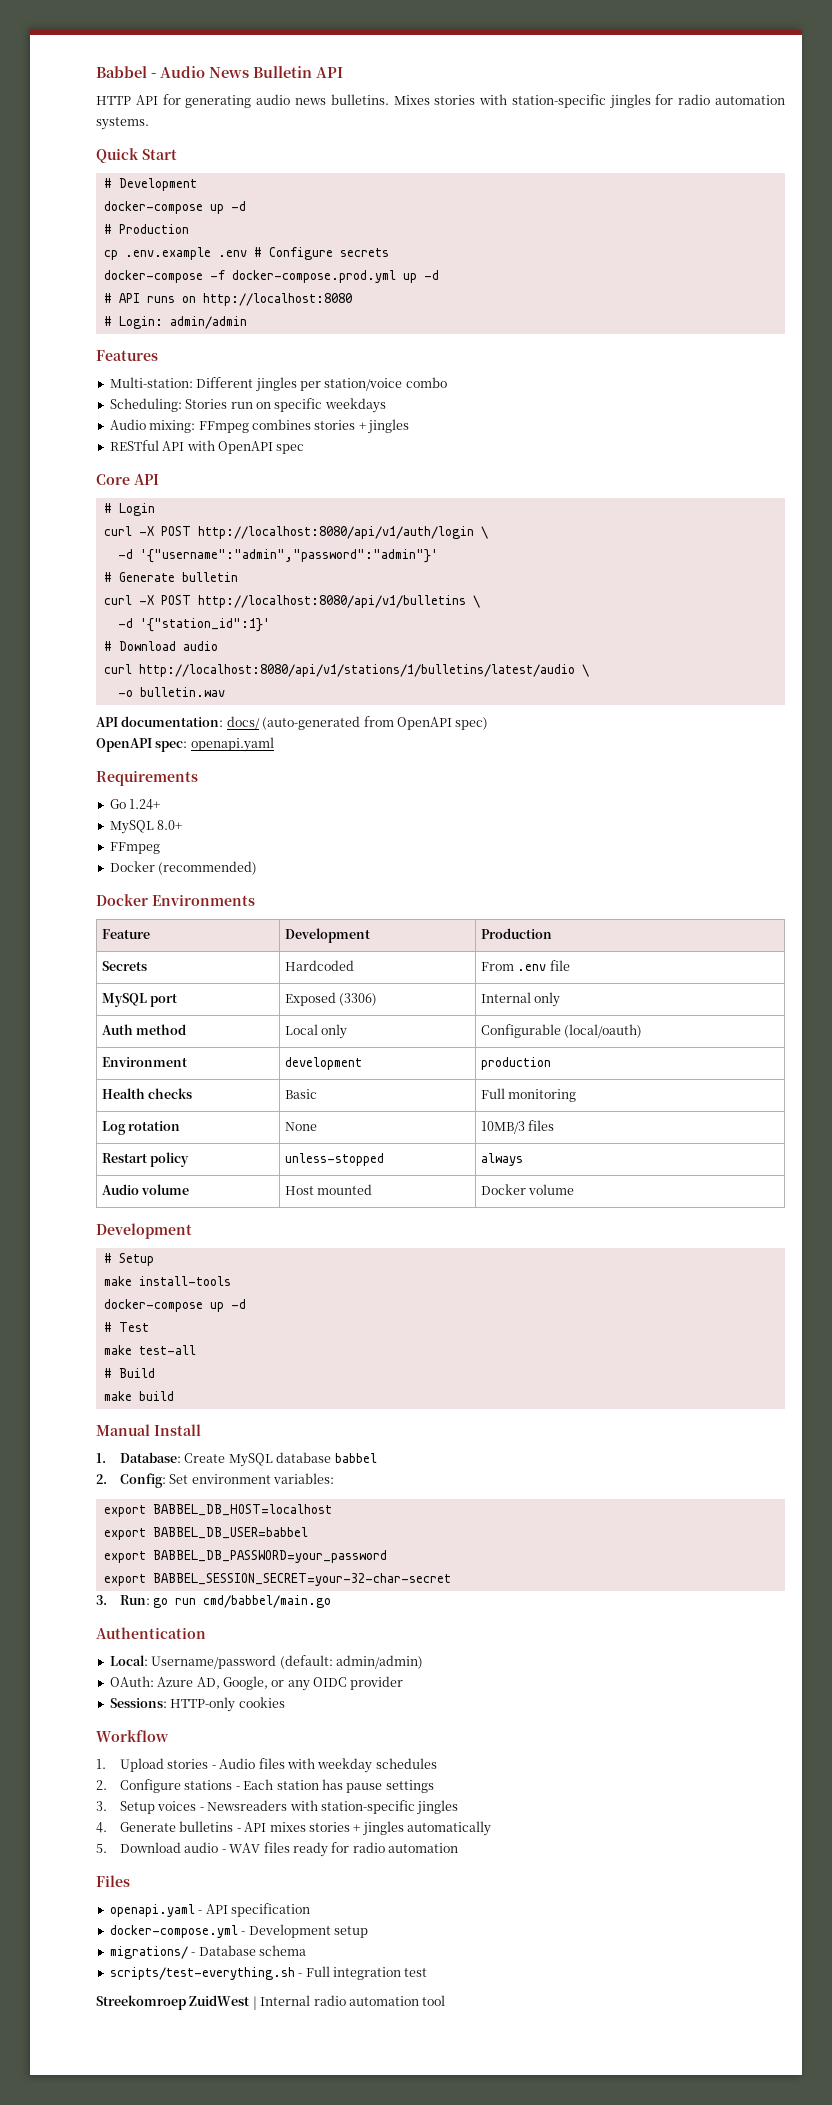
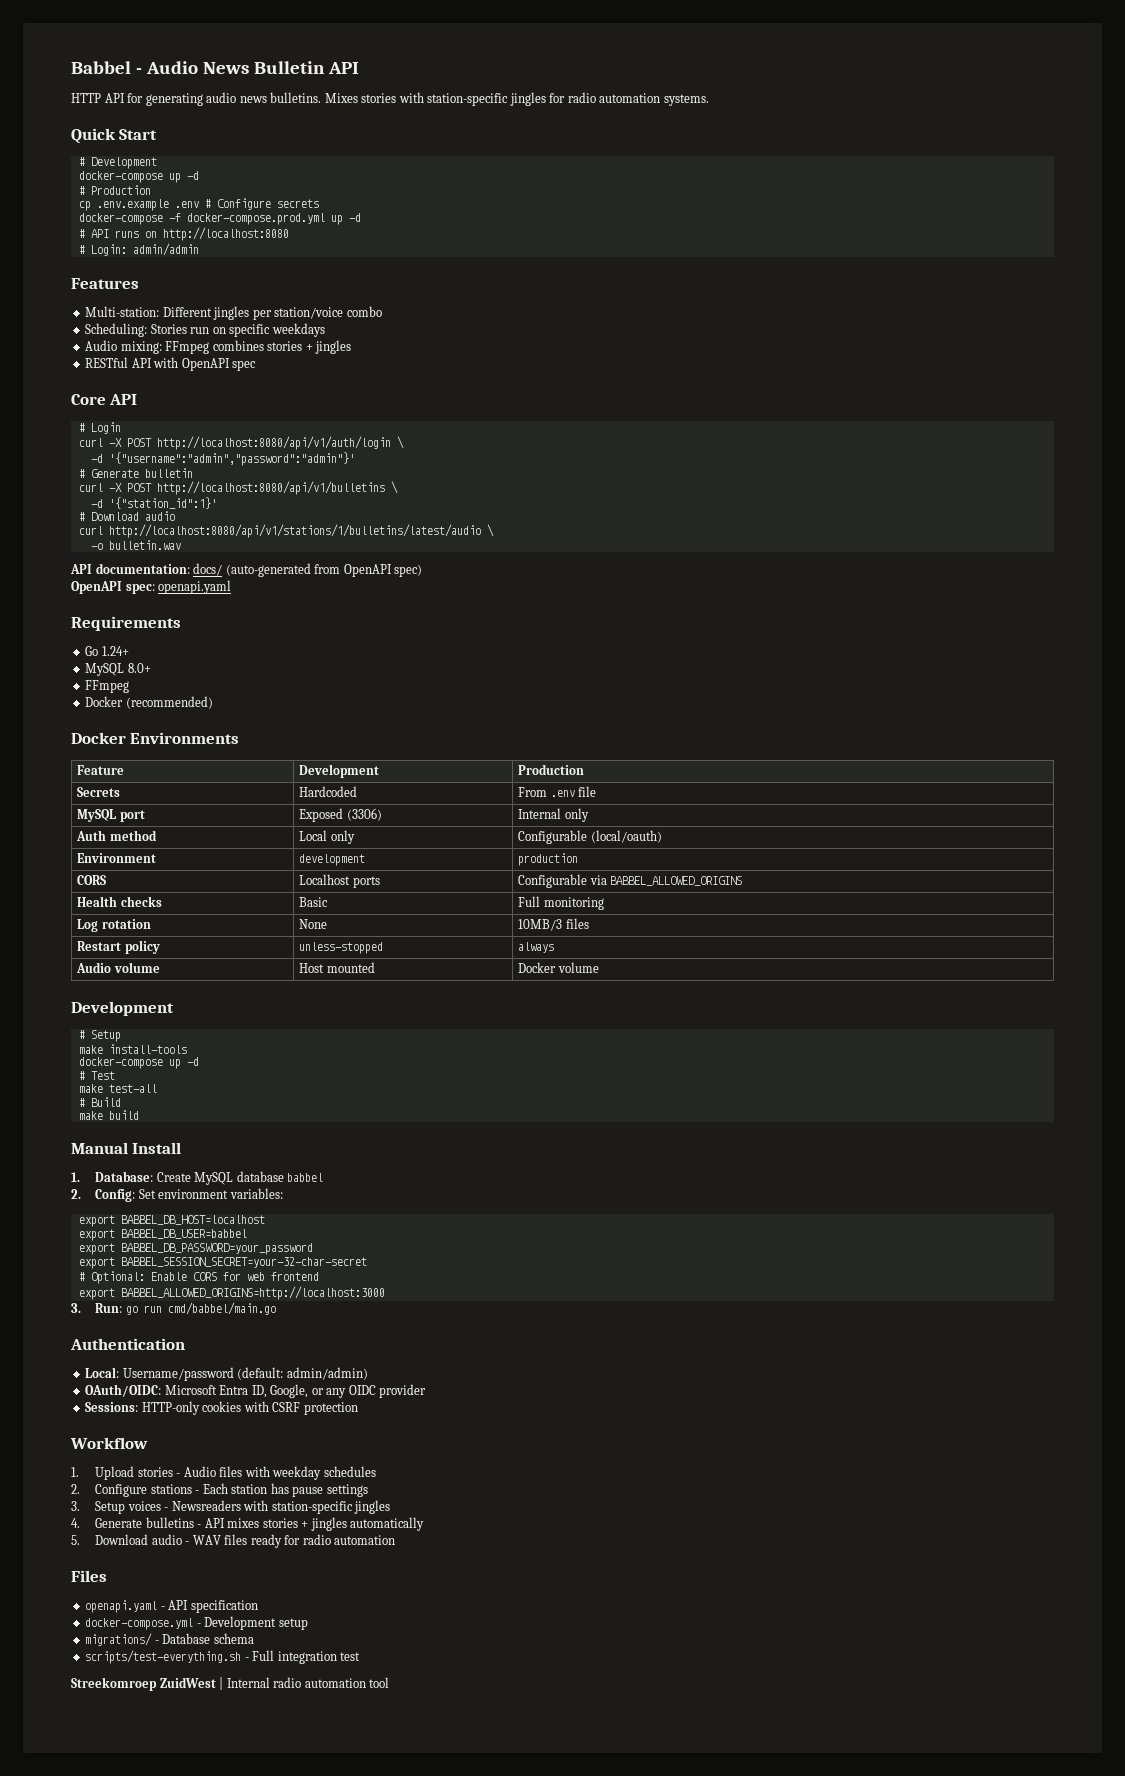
+ CORS | Localhost ports | Configurable via BABBEL_ALLOWED_ORIGINS
+ # Optional: Enable CORS for web frontend
+ export BABBEL_ALLOWED_ORIGINS=http://localhost:3000
- OAuth: Azure AD, Google, or any OIDC provider
+ OAuth/OIDC: Microsoft Entra ID, Google, or any OIDC provider
- Sessions: HTTP-only cookies
+ Sessions: HTTP-only cookies with CSRF protection

